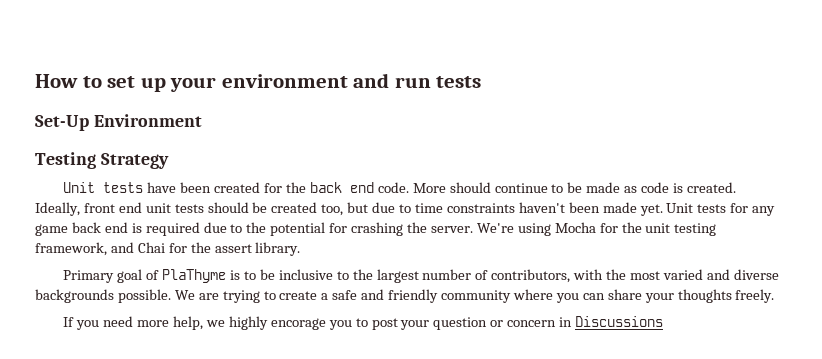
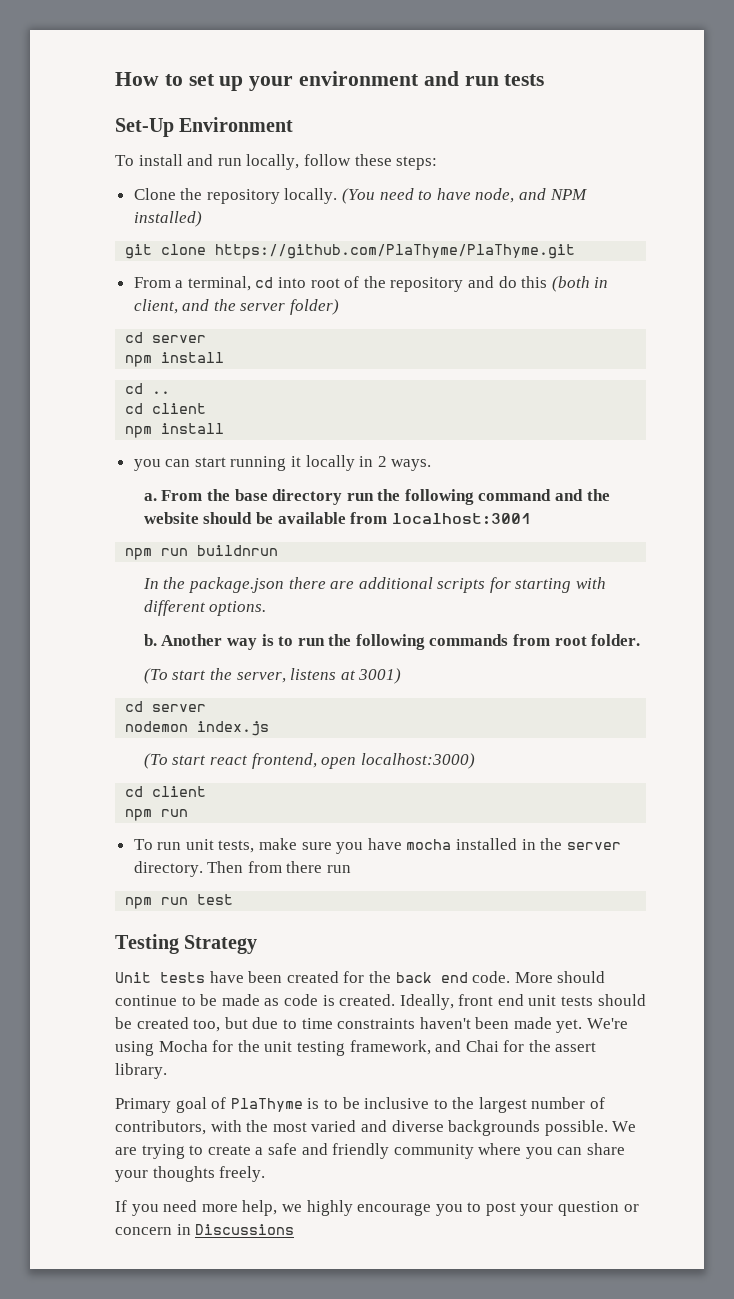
+ To install and run locally, follow these steps:
+ Clone the repository locally. (You need to have node, and NPM installed)
+ git clone https://github.com/PlaThyme/PlaThyme.git
+ From a terminal, cd into root of the repository and do this (both in client, and the server folder)
+ cd server
+ npm install
+ cd ..
+ cd client
+ npm install
+ you can start running it locally in 2 ways.
+ a. From the base directory run the following command and the website should be available from localhost:3001
+ npm run buildnrun
+ In the package.json there are additional scripts for starting with different options.
+ b. Another way is to run the following commands from root folder.
+ (To start the server, listens at 3001)
+ cd server
+ nodemon index.js
+ (To start react frontend, open localhost:3000)
+ cd client
+ npm run
+ To run unit tests, make sure you have mocha installed in the server directory. Then from there run
+ npm run test
- Unit tests for any game back end is required due to the potential for crashing the server.
- If you need more help, we highly encorage you to post your question or concern in Discussions
+ If you need more help, we highly encourage you to post your question or concern in Discussions

